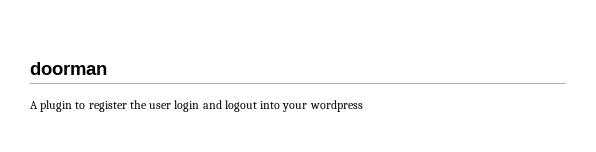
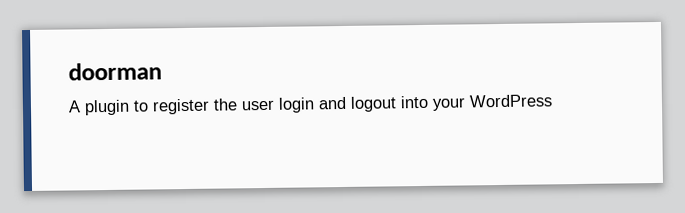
- A plugin to register the user login and logout into your wordpress
+ A plugin to register the user login and logout into your WordPress

